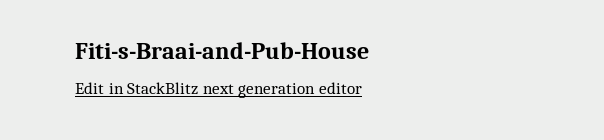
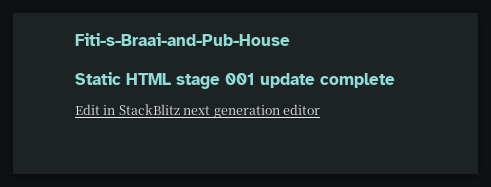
+ Static HTML stage 001 update complete

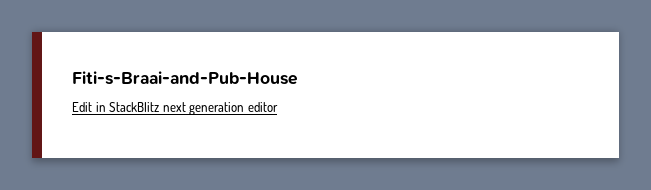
- Static HTML stage 001 update complete

